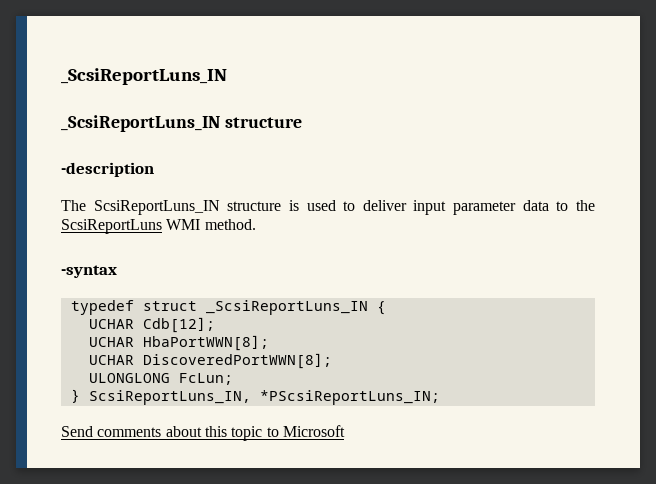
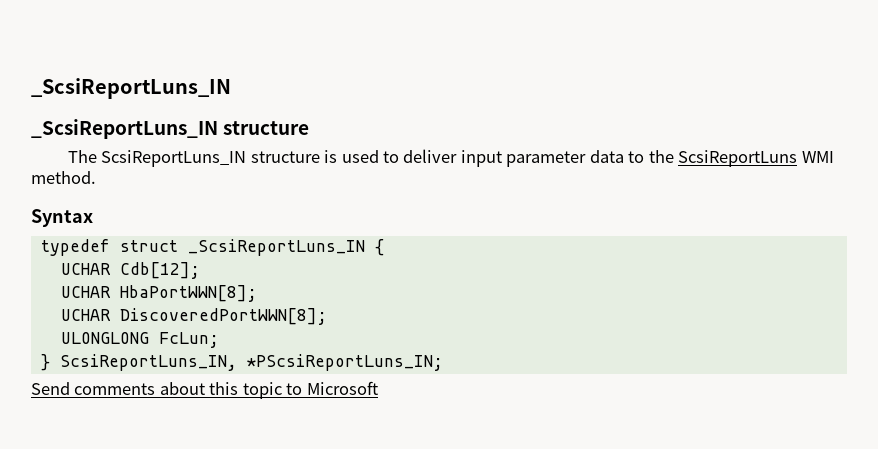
- -description
- -syntax
+ Syntax

